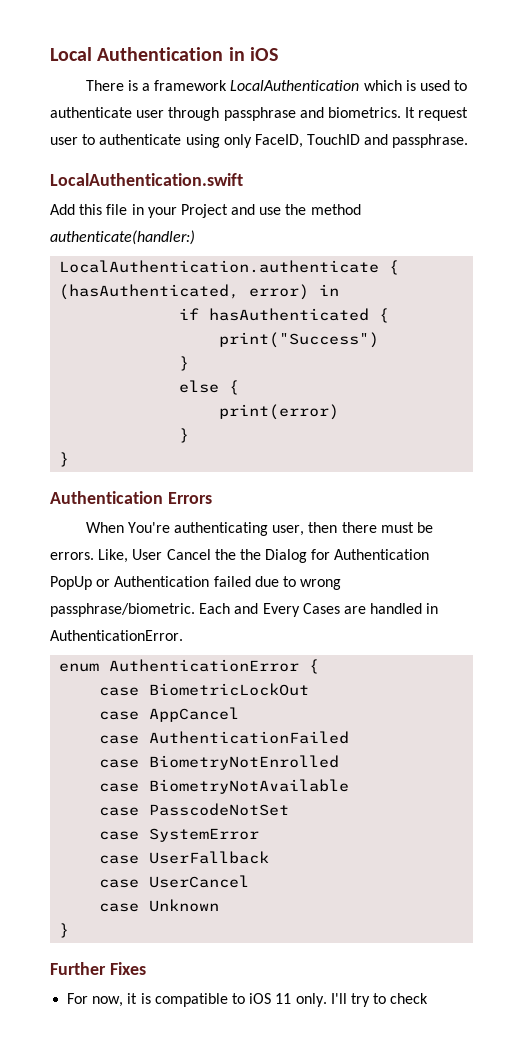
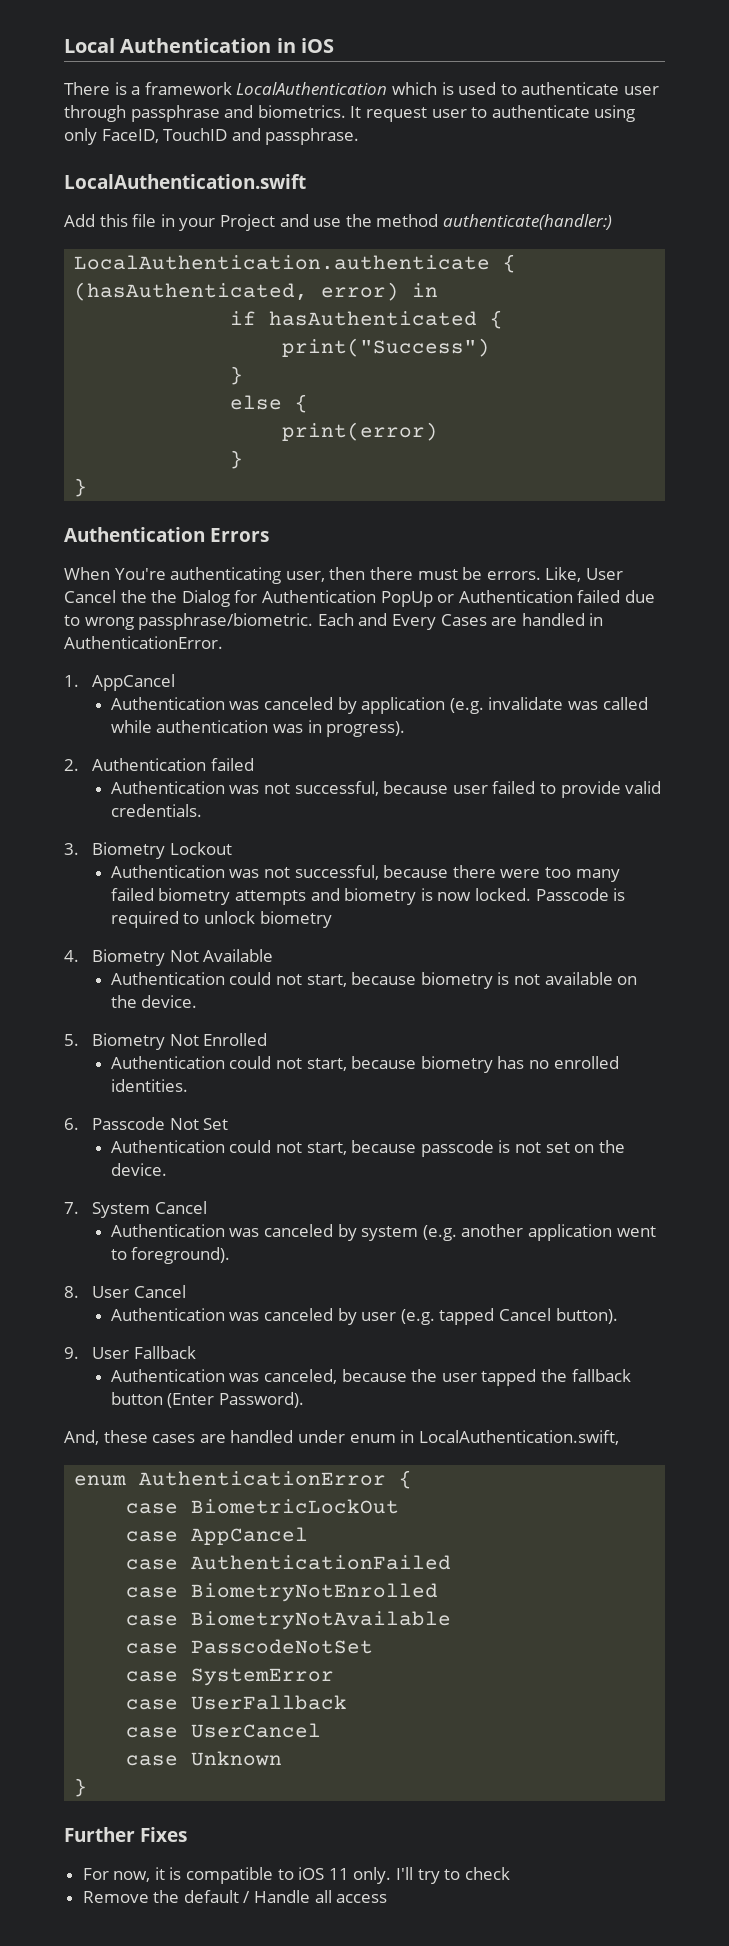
+ 1. AppCancel
+ Authentication was canceled by application (e.g. invalidate was called while authentication was in progress).
+ 2. Authentication failed
+ Authentication was not successful, because user failed to provide valid credentials.
+ 3. Biometry Lockout
+ Authentication was not successful, because there were too many failed biometry attempts and biometry is now locked. Passcode is required to unlock biometry
+ 4. Biometry Not Available
+ Authentication could not start, because biometry is not available on the device.
+ 5. Biometry Not Enrolled
+ Authentication could not start, because biometry has no enrolled identities.
+ 6. Passcode Not Set
+ Authentication could not start, because passcode is not set on the device.
+ 7. System Cancel
+ Authentication was canceled by system (e.g. another application went to foreground).
+ 8. User Cancel
+ Authentication was canceled by user (e.g. tapped Cancel button).
+ 9. User Fallback
+ Authentication was canceled, because the user tapped the fallback button (Enter Password).
+ And, these cases are handled under enum in LocalAuthentication.swift,
+ Remove the default / Handle all access

